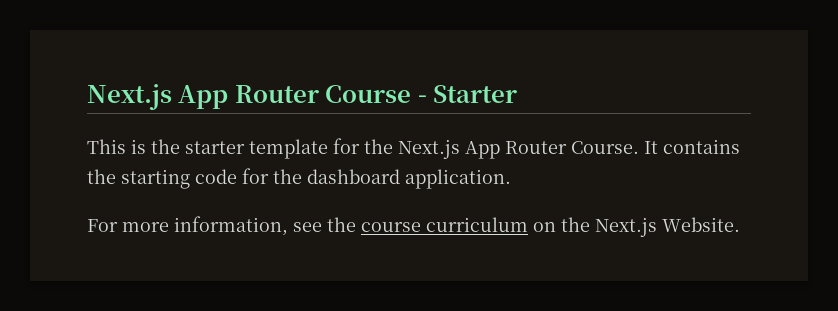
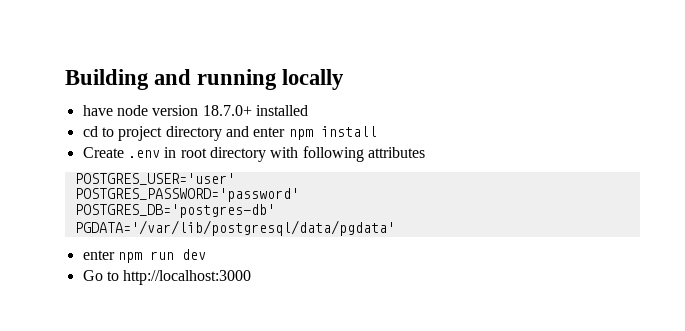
- Next.js App Router Course - Starter
- This is the starter template for the Next.js App Router Course. It contains the starting code for the dashboard application.
- For more information, see the course curriculum on the Next.js Website.
+ Building and running locally
+ have node version 18.7.0+ installed
+ cd to project directory and enter npm install
+ Create .env in root directory with following attributes
+ POSTGRES_USER='user'
+ POSTGRES_PASSWORD='password'
+ POSTGRES_DB='postgres-db'
+ PGDATA='/var/lib/postgresql/data/pgdata'
+ enter npm run dev
+ Go to http://localhost:3000

